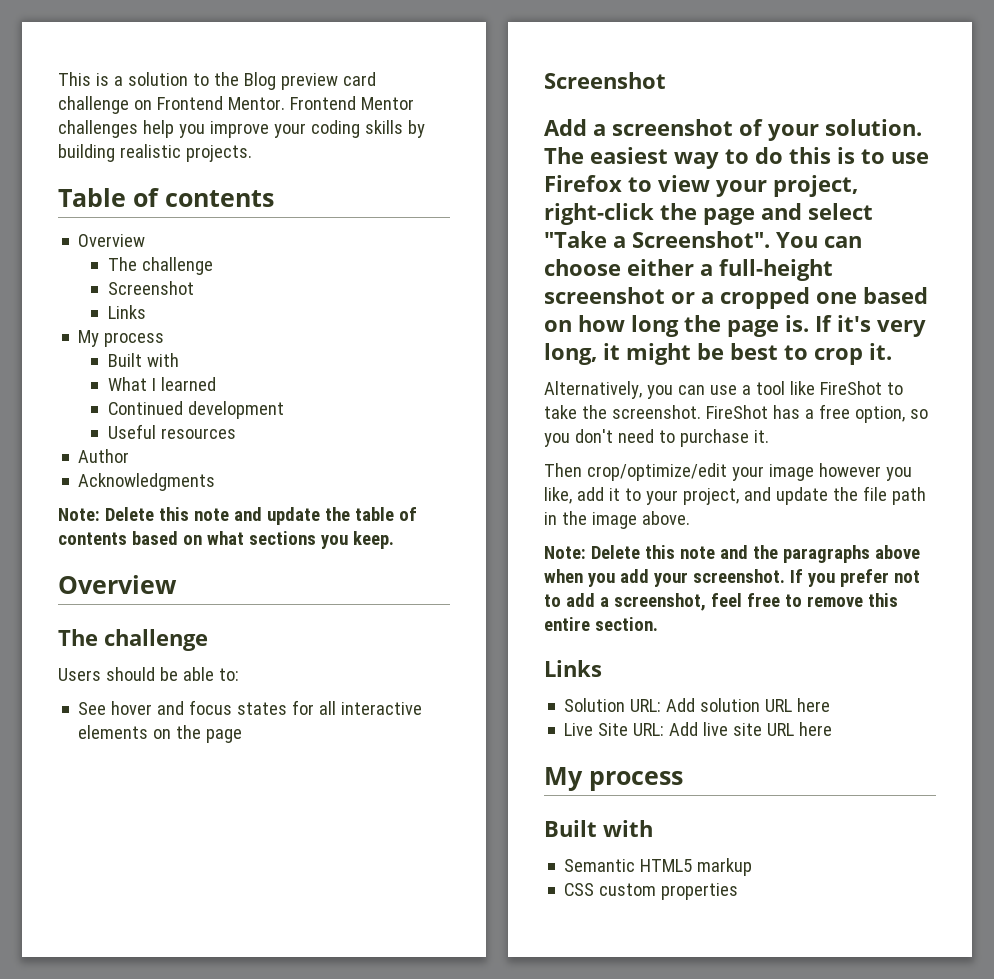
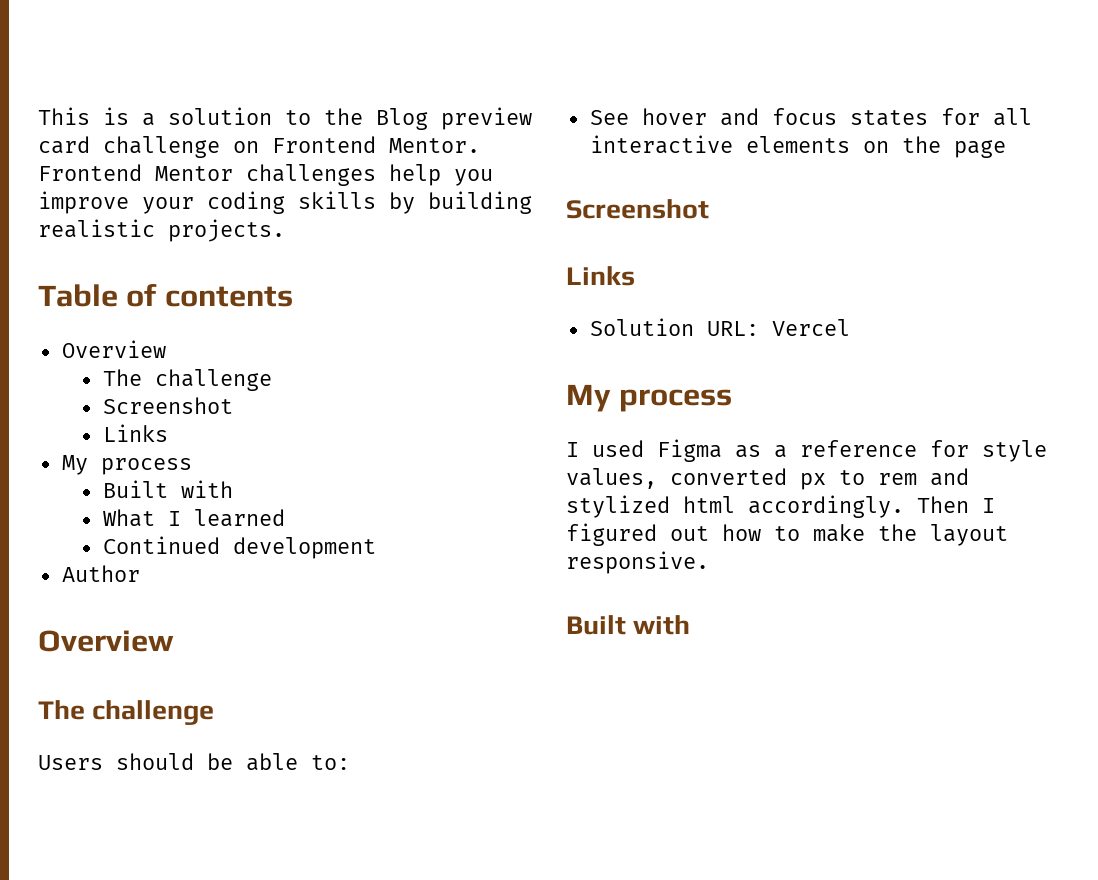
- Useful resources
- Acknowledgments
- Note: Delete this note and update the table of contents based on what sections you keep.
  See hover and focus states for all interactive elements on the page
  Screenshot
- Add a screenshot of your solution. The easiest way to do this is to use Firefox to view your project, right-click the page and select "Take a Screenshot". You can choose either a full-height screenshot or a cropped one based on how long the page is. If it's very long, it might be best to crop it.
- Alternatively, you can use a tool like FireShot to take the screenshot. FireShot has a free option, so you don't need to purchase it.
- Then crop/optimize/edit your image however you like, add it to your project, and update the file path in the image above.
- Note: Delete this note and the paragraphs above when you add your screenshot. If you prefer not to add a screenshot, feel free to remove this entire section.
  Links
- Solution URL: Add solution URL here
- Live Site URL: Add live site URL here
+ Solution URL: Vercel
  My process
+ I used Figma as a reference for style values, converted px to rem and stylized html accordingly. Then I figured out how to make the layout responsive.
  Built with
- Semantic HTML5 markup
- CSS custom properties

